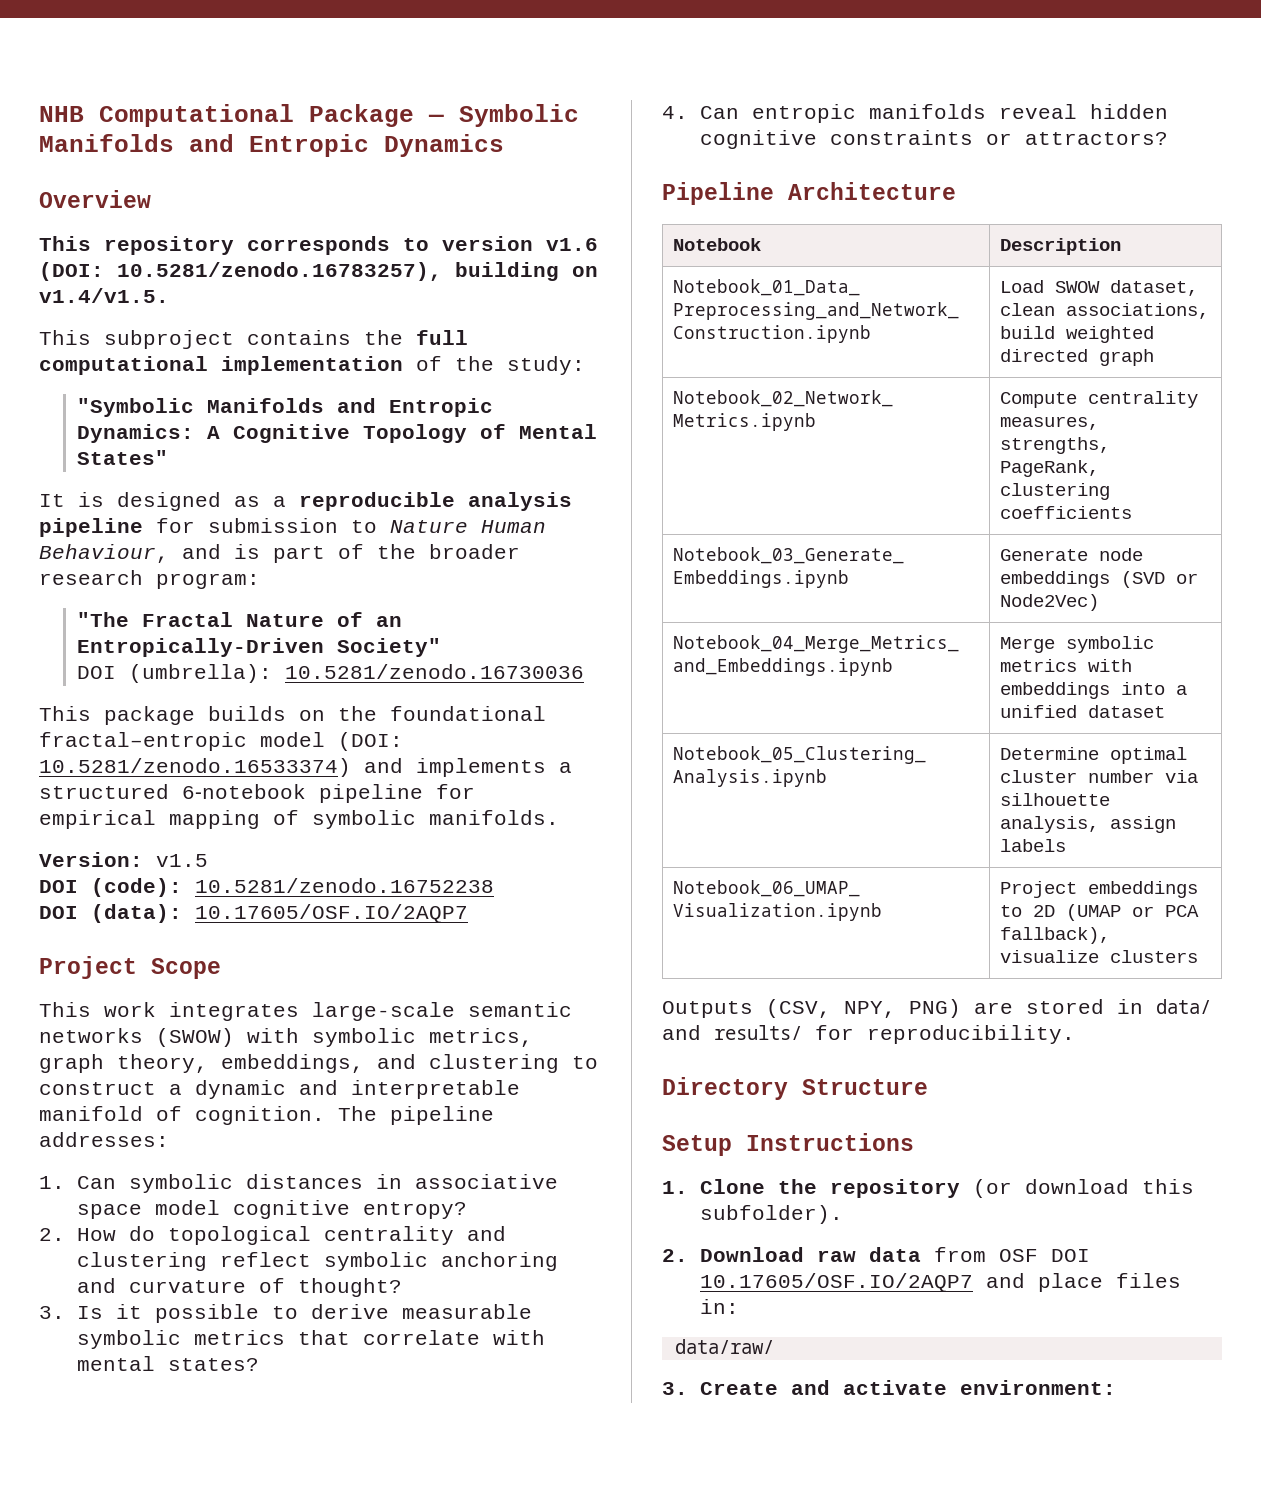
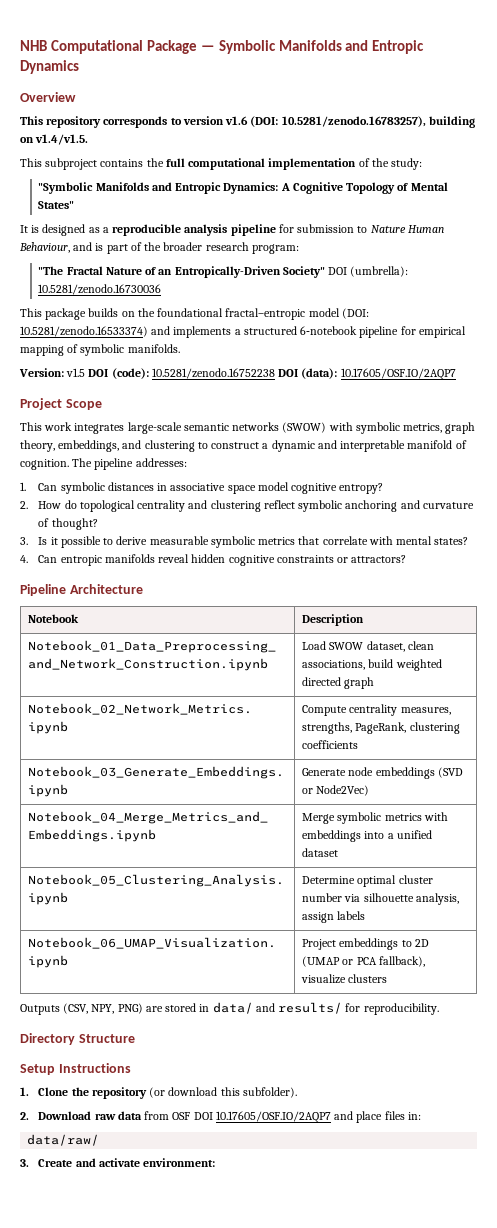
- "The Fractal Nature of an Entropically-Driven Society"
- DOI (umbrella): 10.5281/zenodo.16730036
+ "The Fractal Nature of an Entropically-Driven Society" DOI (umbrella): 10.5281/zenodo.16730036
- Version: v1.5
- DOI (code): 10.5281/zenodo.16752238
- DOI (data): 10.17605/OSF.IO/2AQP7
+ Version: v1.5 DOI (code): 10.5281/zenodo.16752238 DOI (data): 10.17605/OSF.IO/2AQP7

